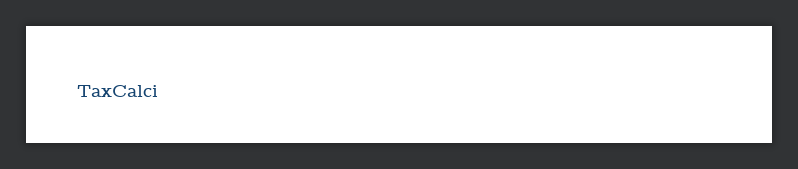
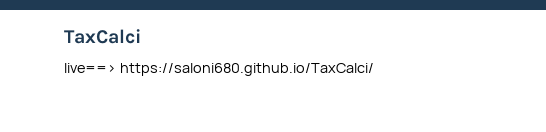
+ live==> https://saloni680.github.io/TaxCalci/

